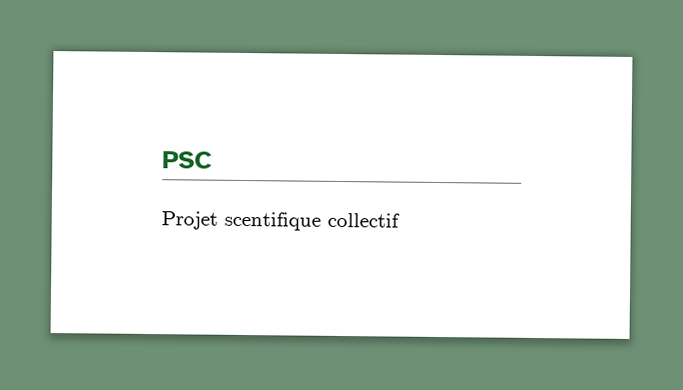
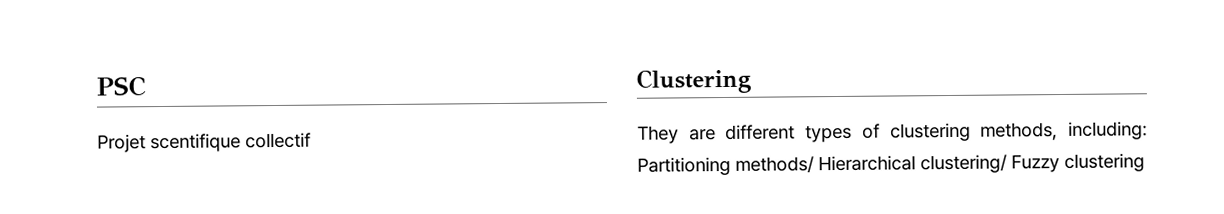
+ Clustering
+ They are different types of clustering methods, including: Partitioning methods/ Hierarchical clustering/ Fuzzy clustering

